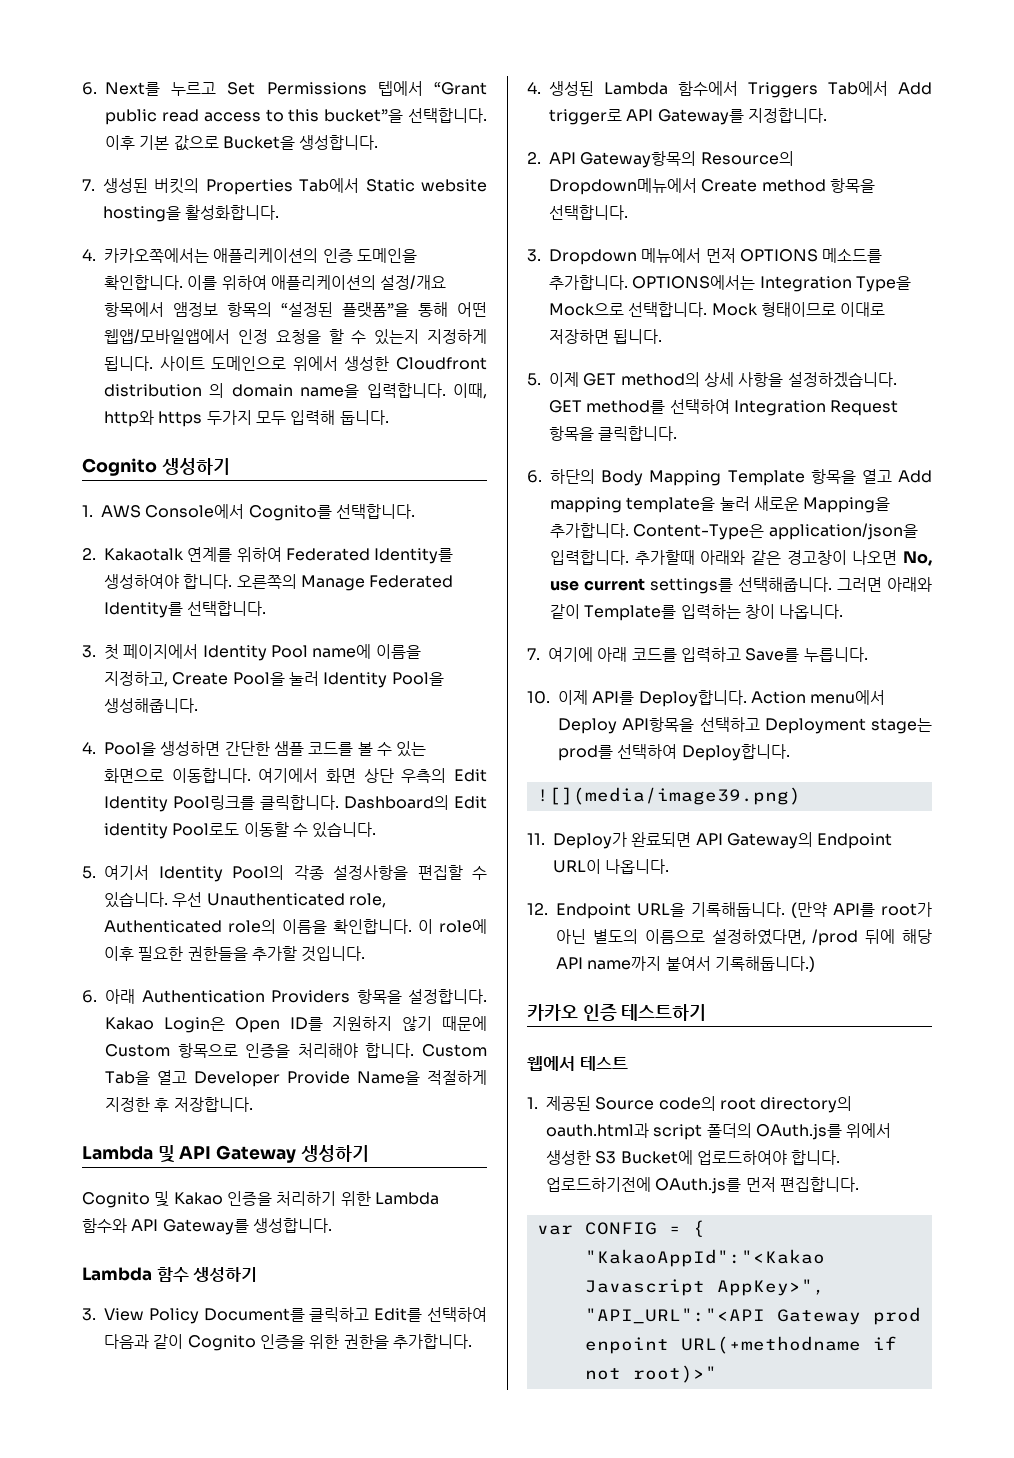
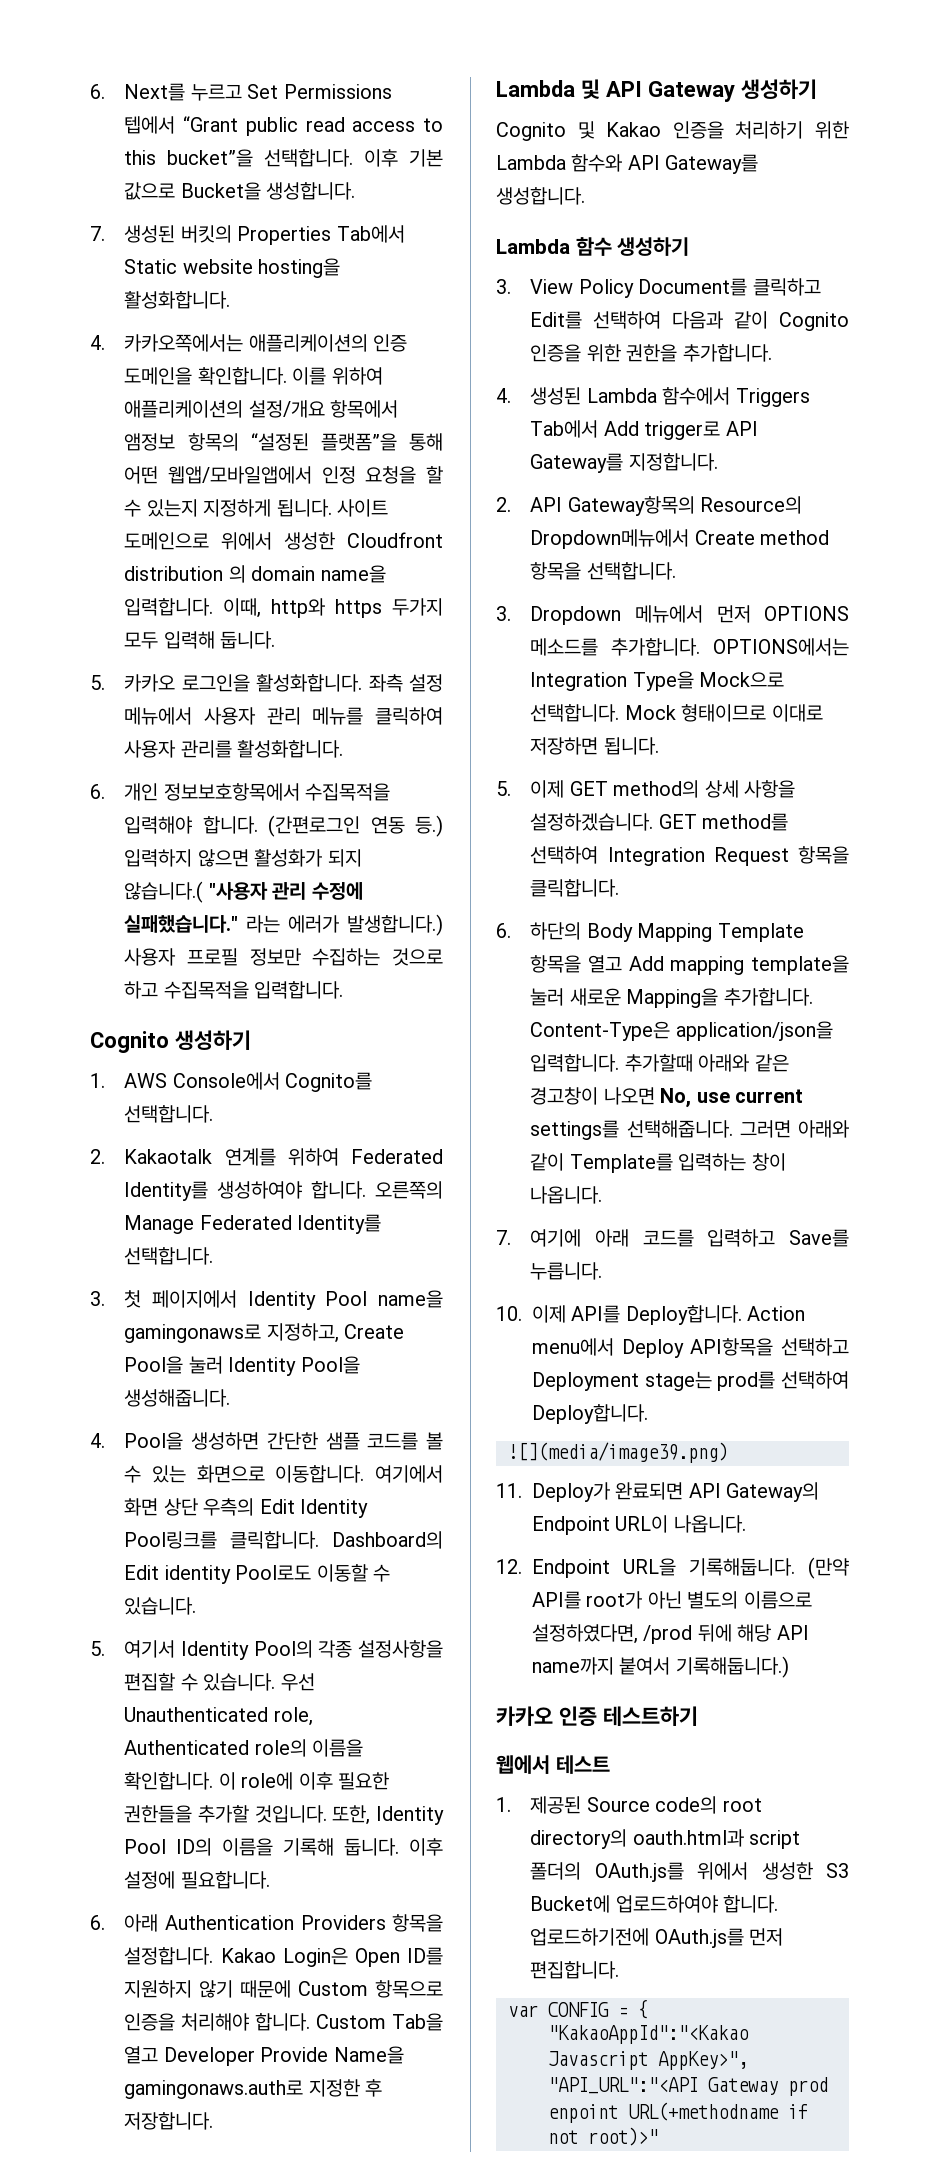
+ 5. 카카오 로그인을 활성화합니다. 좌측 설정 메뉴에서 사용자 관리 메뉴를 클릭하여 사용자 관리를 활성화합니다.
+ 6. 개인 정보보호항목에서 수집목적을 입력해야 합니다. (간편로그인 연동 등.) 입력하지 않으면 활성화가 되지 않습니다.( "사용자 관리 수정에 실패했습니다." 라는 에러가 발생합니다.) 사용자 프로필 정보만 수집하는 것으로 하고 수집목적을 입력합니다.
- 3. 첫 페이지에서 Identity Pool name에 이름을 지정하고, Create Pool을 눌러 Identity Pool을 생성해줍니다.
+ 3. 첫 페이지에서 Identity Pool name을 gamingonaws로 지정하고, Create Pool을 눌러 Identity Pool을 생성해줍니다.
+ 또한, Identity Pool ID의 이름을 기록해 둡니다. 이후 설정에 필요합니다.
- Custom Tab을 열고 Developer Provide Name을 적절하게 지정한 후 저장합니다.
+ Custom Tab을 열고 Developer Provide Name을 gamingonaws.auth로 지정한 후 저장합니다.

